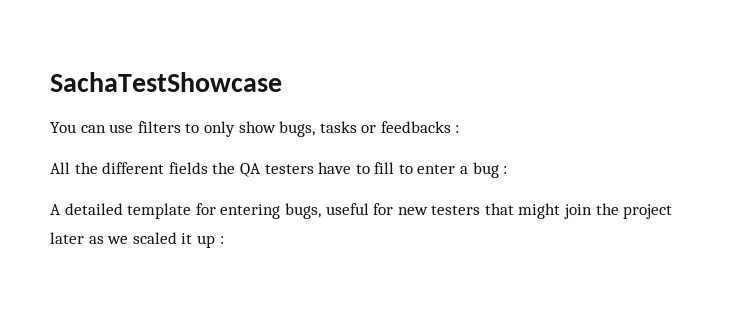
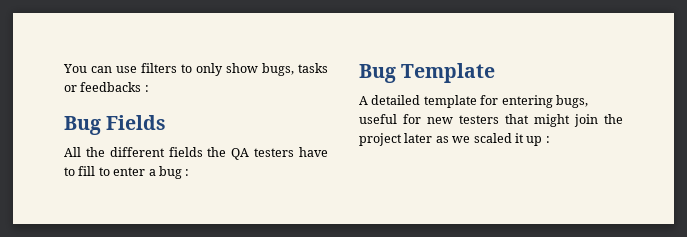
- SachaTestShowcase
+ Bug Fields
+ Bug Template

